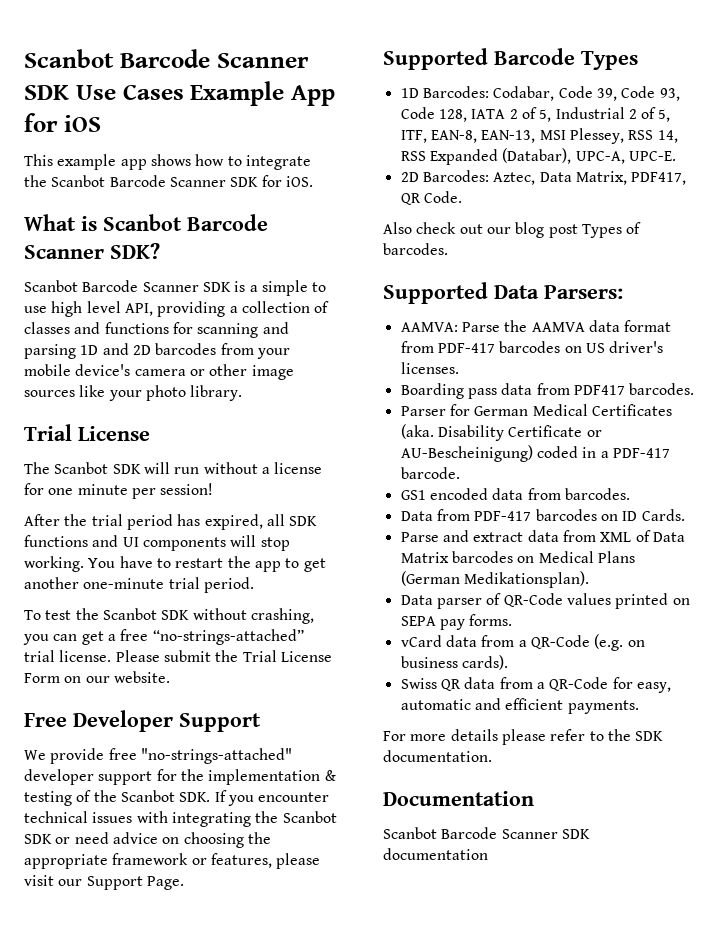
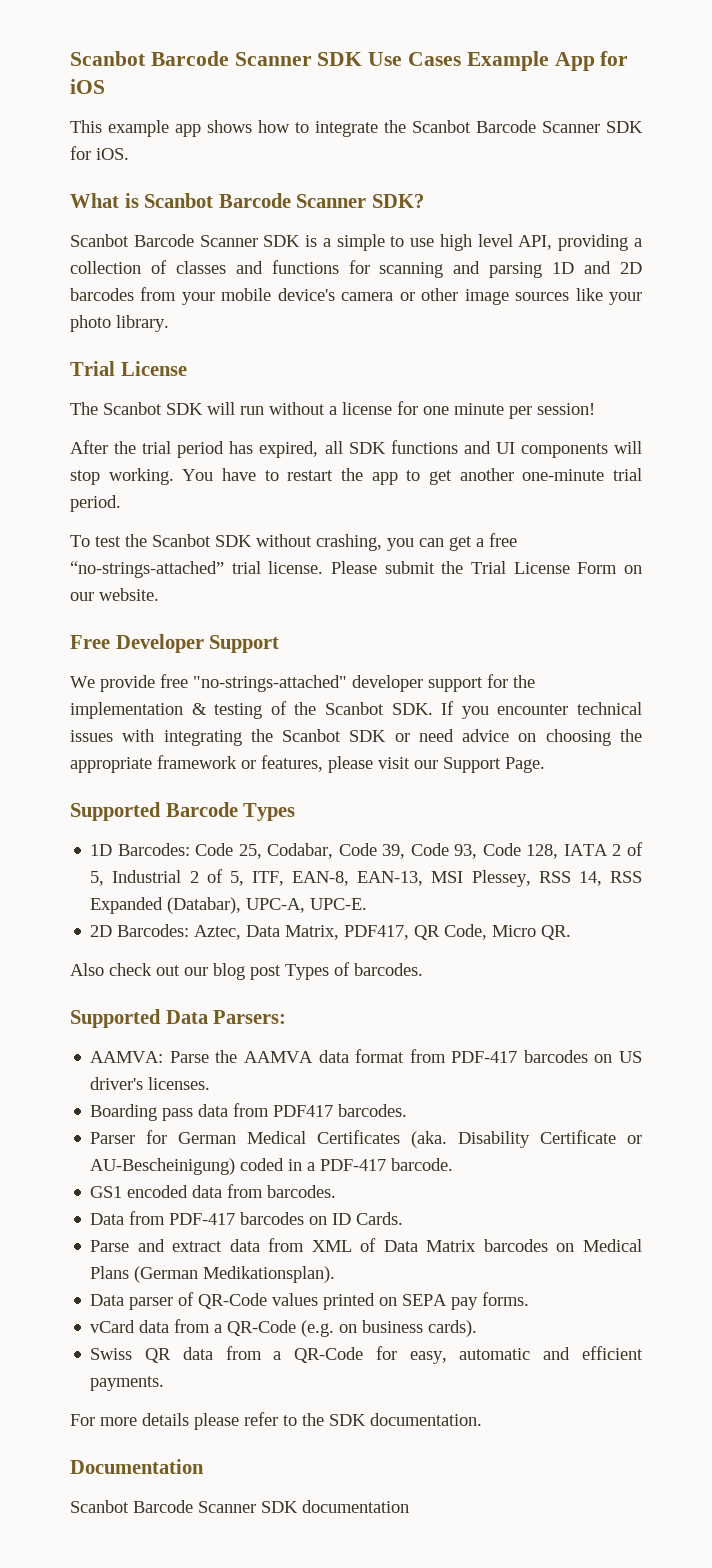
- 1D Barcodes: Codabar, Code 39, Code 93, Code 128, IATA 2 of 5, Industrial 2 of 5, ITF, EAN-8, EAN-13, MSI Plessey, RSS 14, RSS Expanded (Databar), UPC-A, UPC-E.
+ 1D Barcodes: Code 25, Codabar, Code 39, Code 93, Code 128, IATA 2 of 5, Industrial 2 of 5, ITF, EAN-8, EAN-13, MSI Plessey, RSS 14, RSS Expanded (Databar), UPC-A, UPC-E.
- 2D Barcodes: Aztec, Data Matrix, PDF417, QR Code.
+ 2D Barcodes: Aztec, Data Matrix, PDF417, QR Code, Micro QR.

